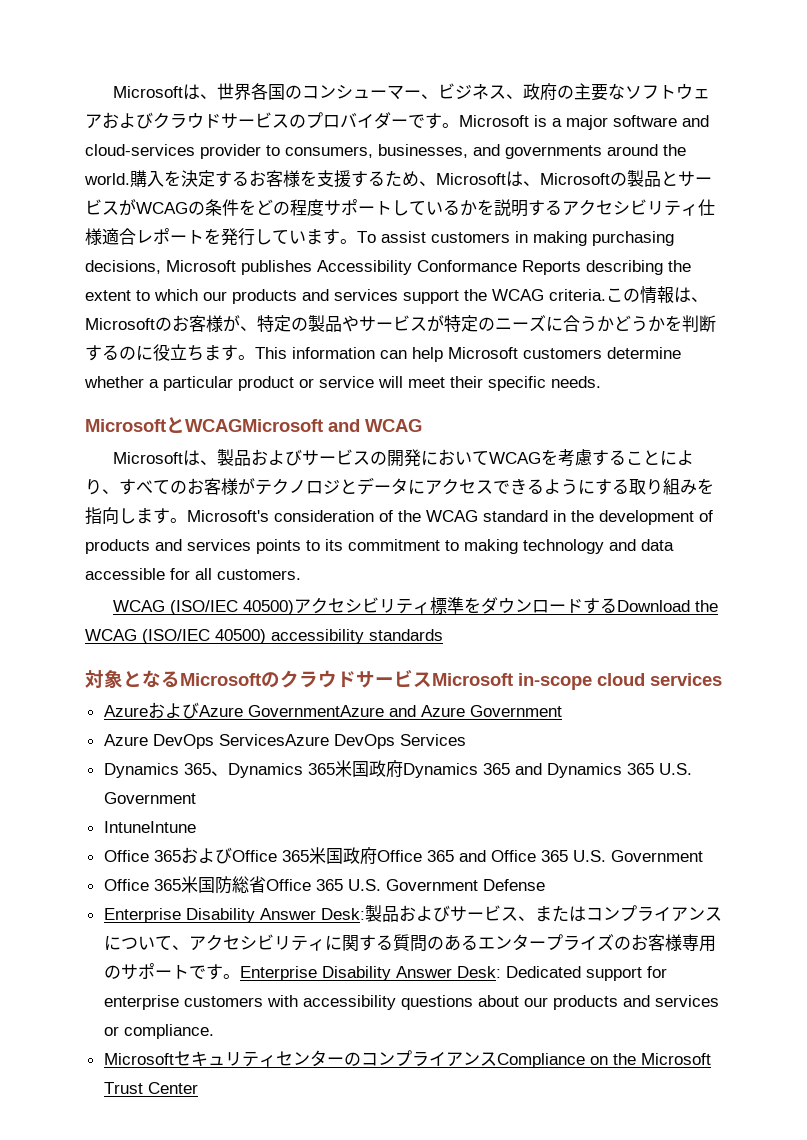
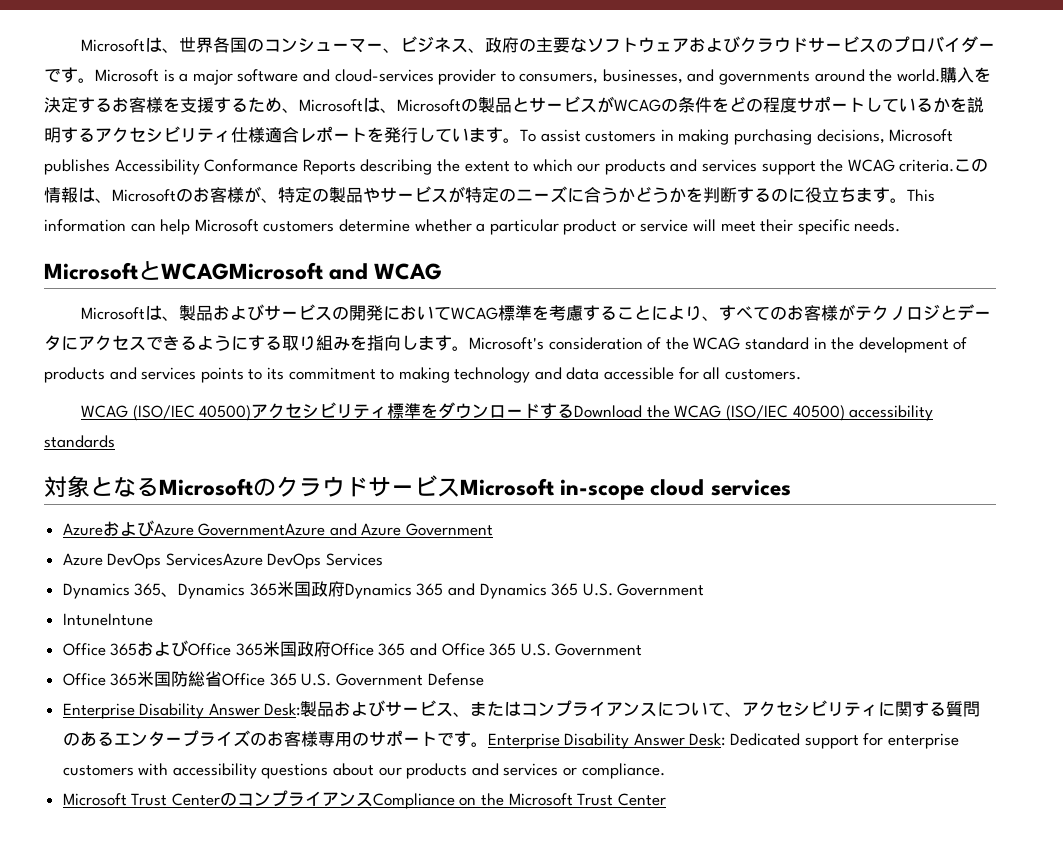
- Microsoftは、製品およびサービスの開発においてWCAGを考慮することにより、すべてのお客様がテクノロジとデータにアクセスできるようにする取り組みを指向します。
+ Microsoftは、製品およびサービスの開発においてWCAG標準を考慮することにより、すべてのお客様がテクノロジとデータにアクセスできるようにする取り組みを指向します。
- MicrosoftセキュリティセンターのコンプライアンスCompliance on the Microsoft Trust Center
+ Microsoft Trust CenterのコンプライアンスCompliance on the Microsoft Trust Center

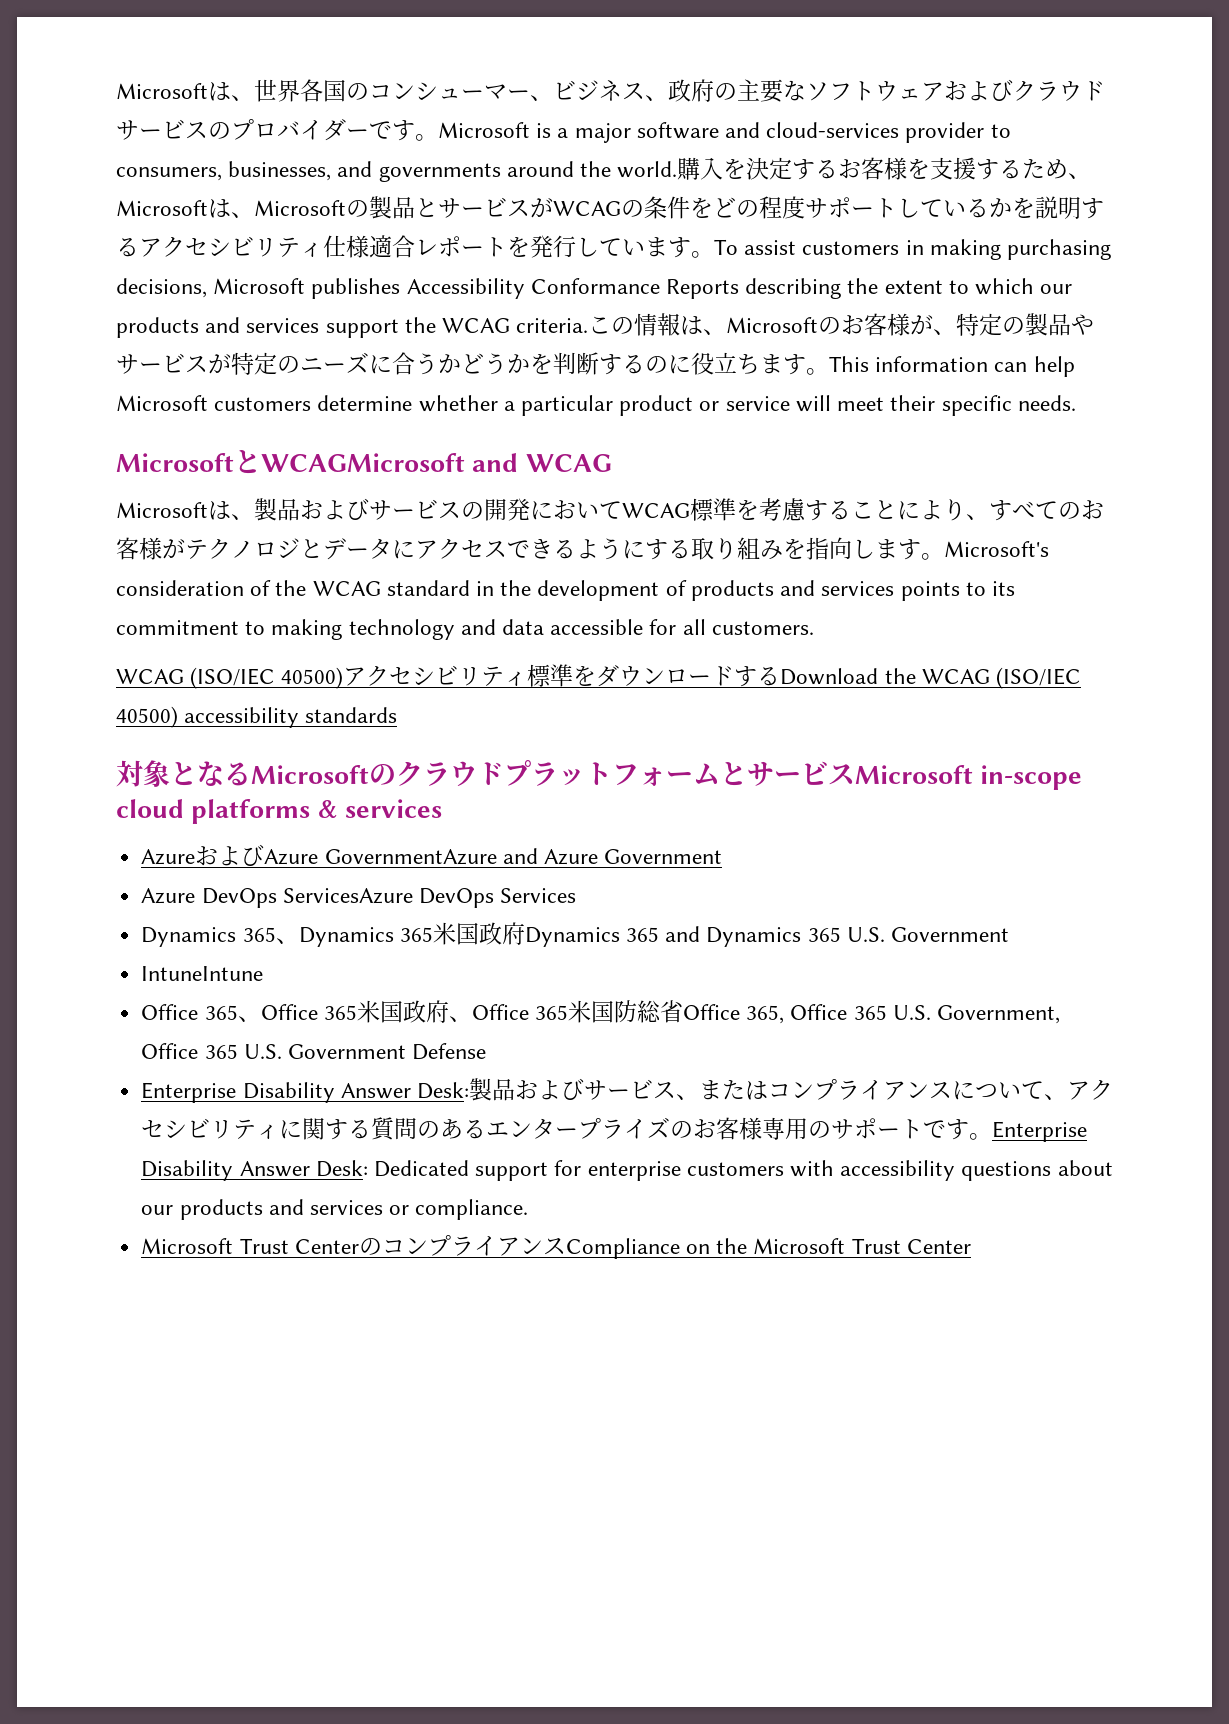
- 対象となるMicrosoftのクラウドサービスMicrosoft in-scope cloud services
+ 対象となるMicrosoftのクラウドプラットフォームとサービスMicrosoft in-scope cloud platforms & services
- Office 365およびOffice 365米国政府Office 365 and Office 365 U.S. Government
- Office 365米国防総省Office 365 U.S. Government Defense
+ Office 365、Office 365米国政府、Office 365米国防総省Office 365, Office 365 U.S. Government, Office 365 U.S. Government Defense

